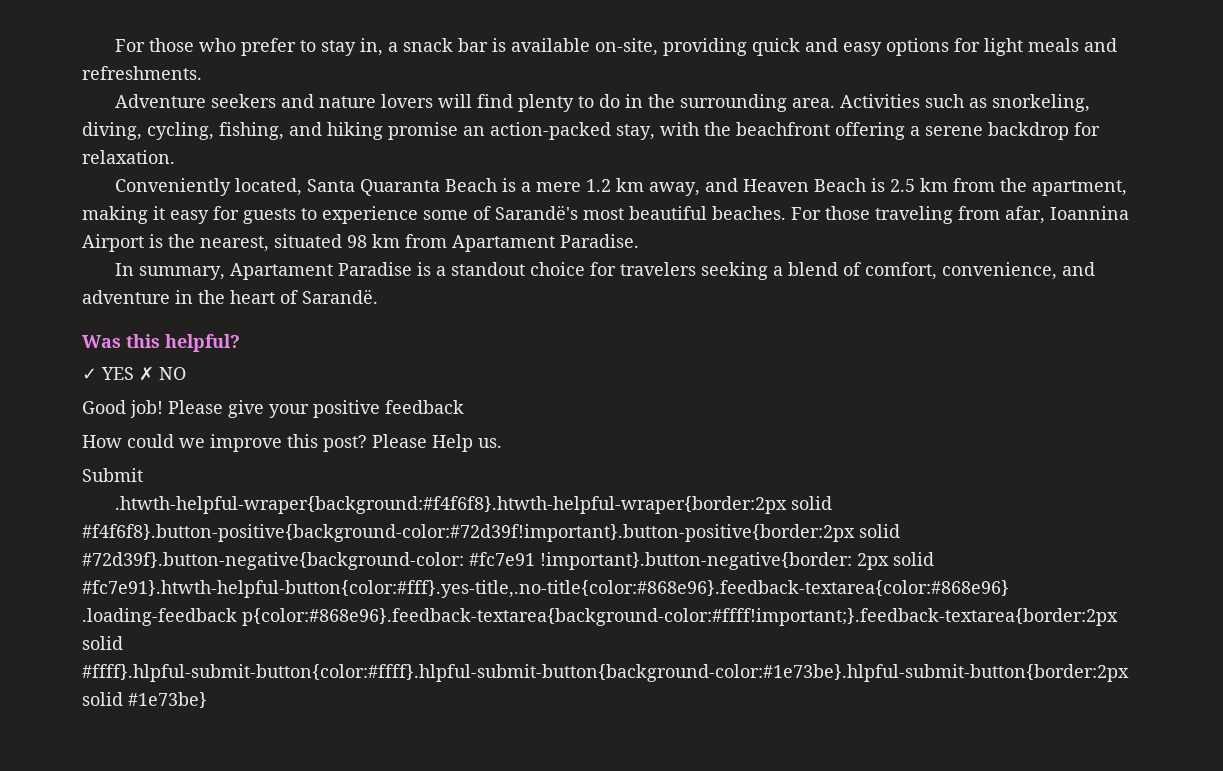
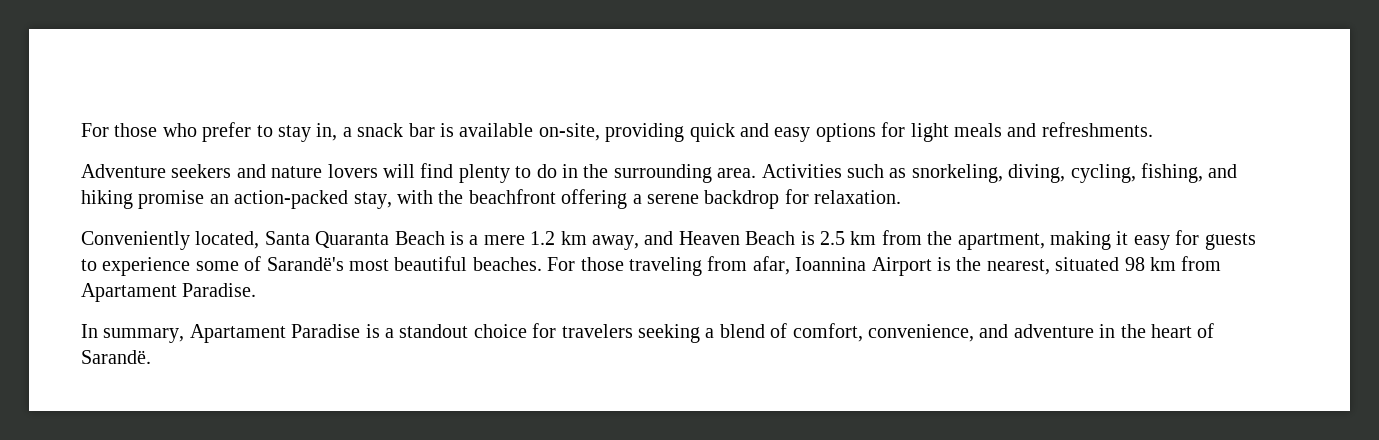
- Was this helpful?
- ✓ YES ✗ NO
- Good job! Please give your positive feedback
- How could we improve this post? Please Help us.
- Submit
- .htwth-helpful-wraper{background:#f4f6f8}.htwth-helpful-wraper{border:2px solid #f4f6f8}.button-positive{background-color:#72d39f!important}.button-positive{border:2px solid #72d39f}.button-negative{background-color: #fc7e91 !important}.button-negative{border: 2px solid #fc7e91}.htwth-helpful-button{color:#fff}.yes-title,.no-title{color:#868e96}.feedback-textarea{color:#868e96} .loading-feedback p{color:#868e96}.feedback-textarea{background-color:#ffff!important;}.feedback-textarea{border:2px solid #ffff}.hlpful-submit-button{color:#ffff}.hlpful-submit-button{background-color:#1e73be}.hlpful-submit-button{border:2px solid #1e73be}

